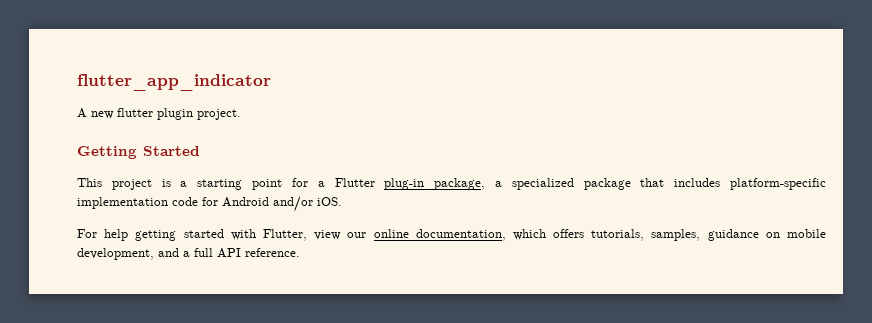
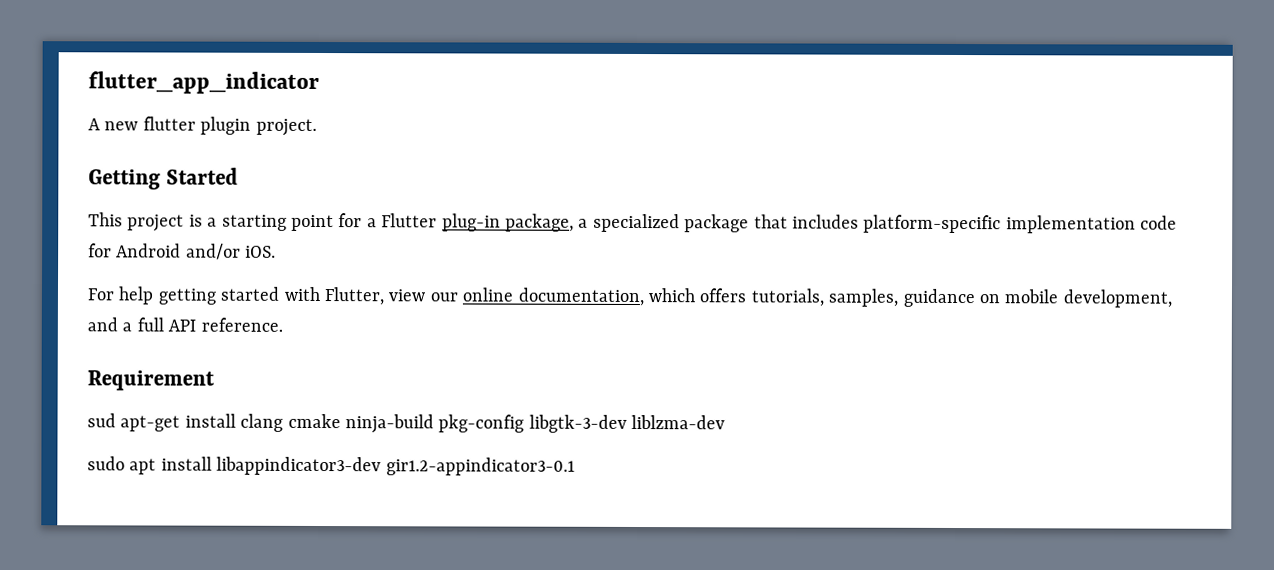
+ Requirement
+ sud apt-get install clang cmake ninja-build pkg-config libgtk-3-dev liblzma-dev
+ sudo apt install libappindicator3-dev gir1.2-appindicator3-0.1

